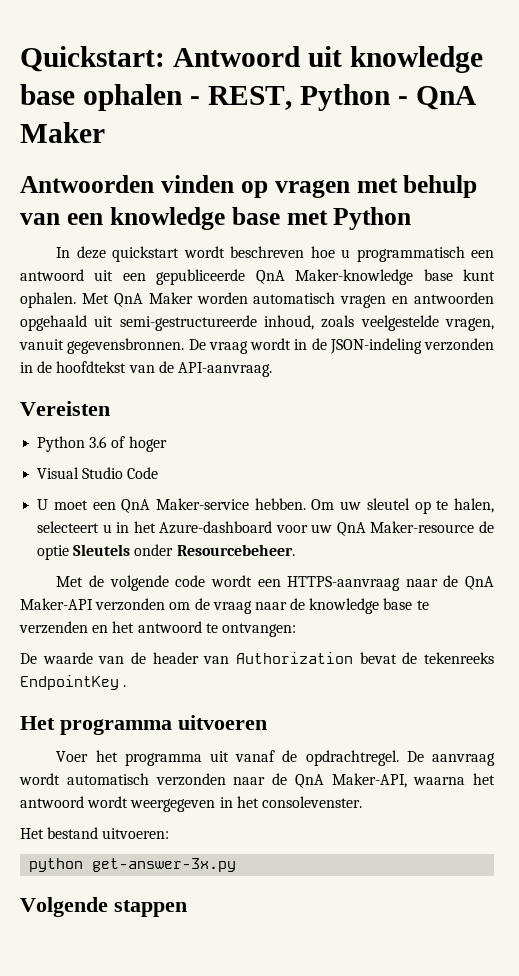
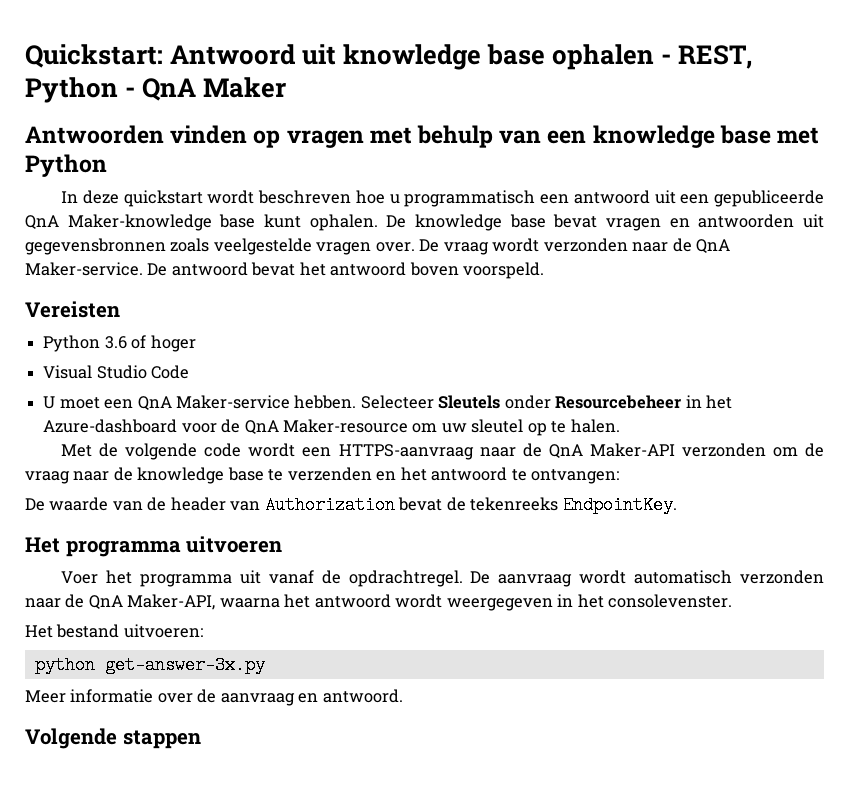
- Met QnA Maker worden automatisch vragen en antwoorden opgehaald uit semi-gestructureerde inhoud, zoals veelgestelde vragen, vanuit gegevensbronnen. De vraag wordt in de JSON-indeling verzonden in de hoofdtekst van de API-aanvraag.
+ De knowledge base bevat vragen en antwoorden uit gegevensbronnen zoals veelgestelde vragen over. De vraag wordt verzonden naar de QnA Maker-service. De antwoord bevat het antwoord boven voorspeld.
- Om uw sleutel op te halen, selecteert u in het Azure-dashboard voor uw QnA Maker-resource de optie Sleutels onder Resourcebeheer.
+ Selecteer Sleutels onder Resourcebeheer in het Azure-dashboard voor de QnA Maker-resource om uw sleutel op te halen.
- De waarde van de header van Authorization bevat de tekenreeks EndpointKey .
+ De waarde van de header van Authorization bevat de tekenreeks EndpointKey.
+ Meer informatie over de aanvraag en antwoord.

